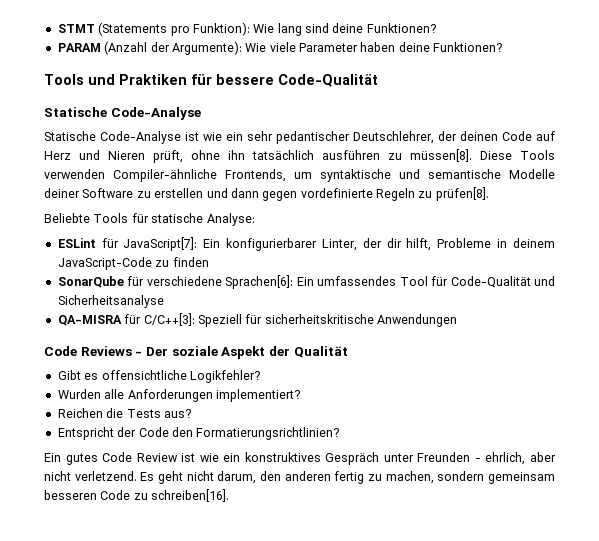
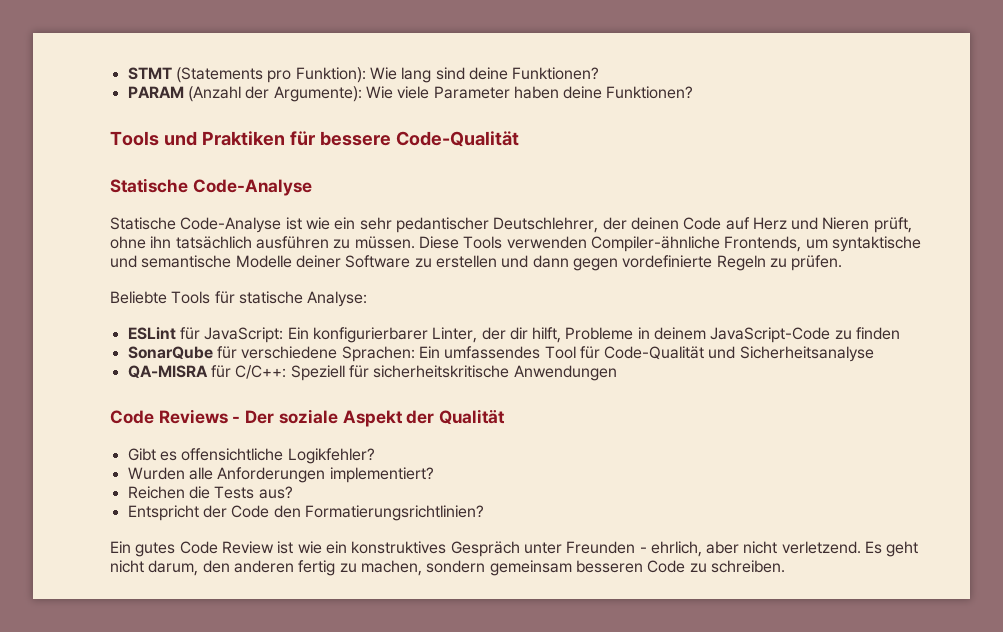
- Statische Code-Analyse ist wie ein sehr pedantischer Deutschlehrer, der deinen Code auf Herz und Nieren prüft, ohne ihn tatsächlich ausführen zu müssen[8].
+ Statische Code-Analyse ist wie ein sehr pedantischer Deutschlehrer, der deinen Code auf Herz und Nieren prüft, ohne ihn tatsächlich ausführen zu müssen.
- Diese Tools verwenden Compiler-ähnliche Frontends, um syntaktische und semantische Modelle deiner Software zu erstellen und dann gegen vordefinierte Regeln zu prüfen[8].
+ Diese Tools verwenden Compiler-ähnliche Frontends, um syntaktische und semantische Modelle deiner Software zu erstellen und dann gegen vordefinierte Regeln zu prüfen.
- ESLint für JavaScript[7]: Ein konfigurierbarer Linter, der dir hilft, Probleme in deinem JavaScript-Code zu finden
+ ESLint für JavaScript: Ein konfigurierbarer Linter, der dir hilft, Probleme in deinem JavaScript-Code zu finden
- SonarQube für verschiedene Sprachen[6]: Ein umfassendes Tool für Code-Qualität und Sicherheitsanalyse
+ SonarQube für verschiedene Sprachen: Ein umfassendes Tool für Code-Qualität und Sicherheitsanalyse
- QA-MISRA für C/C++[3]: Speziell für sicherheitskritische Anwendungen
+ QA-MISRA für C/C++: Speziell für sicherheitskritische Anwendungen
- Es geht nicht darum, den anderen fertig zu machen, sondern gemeinsam besseren Code zu schreiben[16].
+ Es geht nicht darum, den anderen fertig zu machen, sondern gemeinsam besseren Code zu schreiben.

